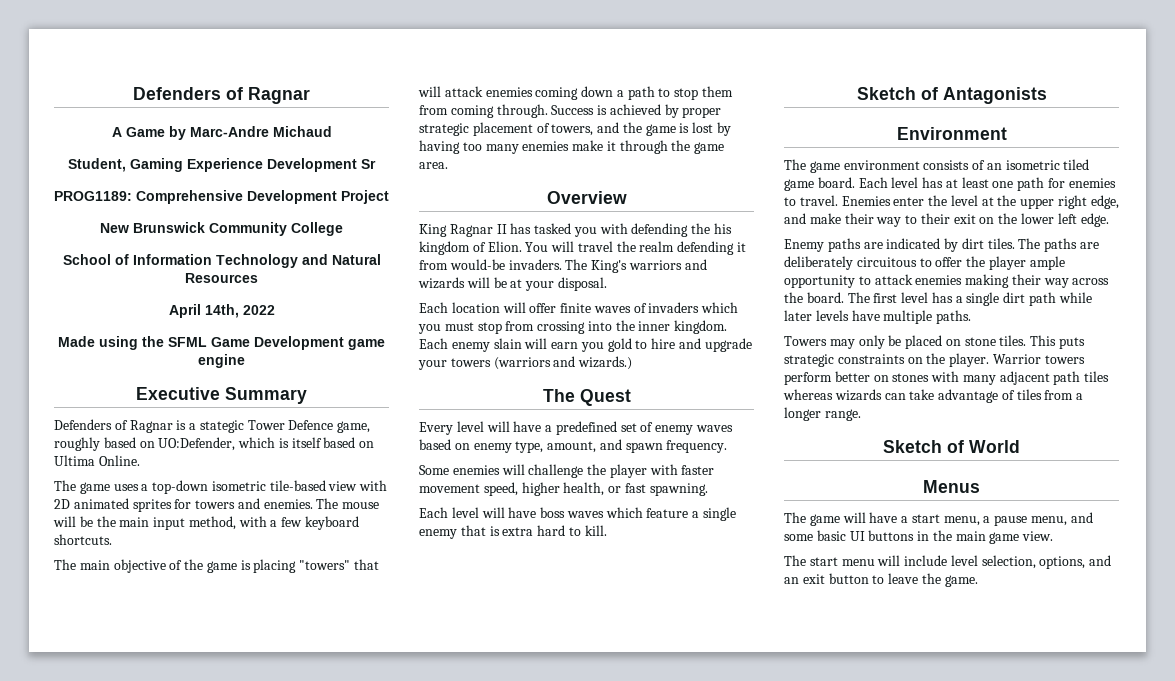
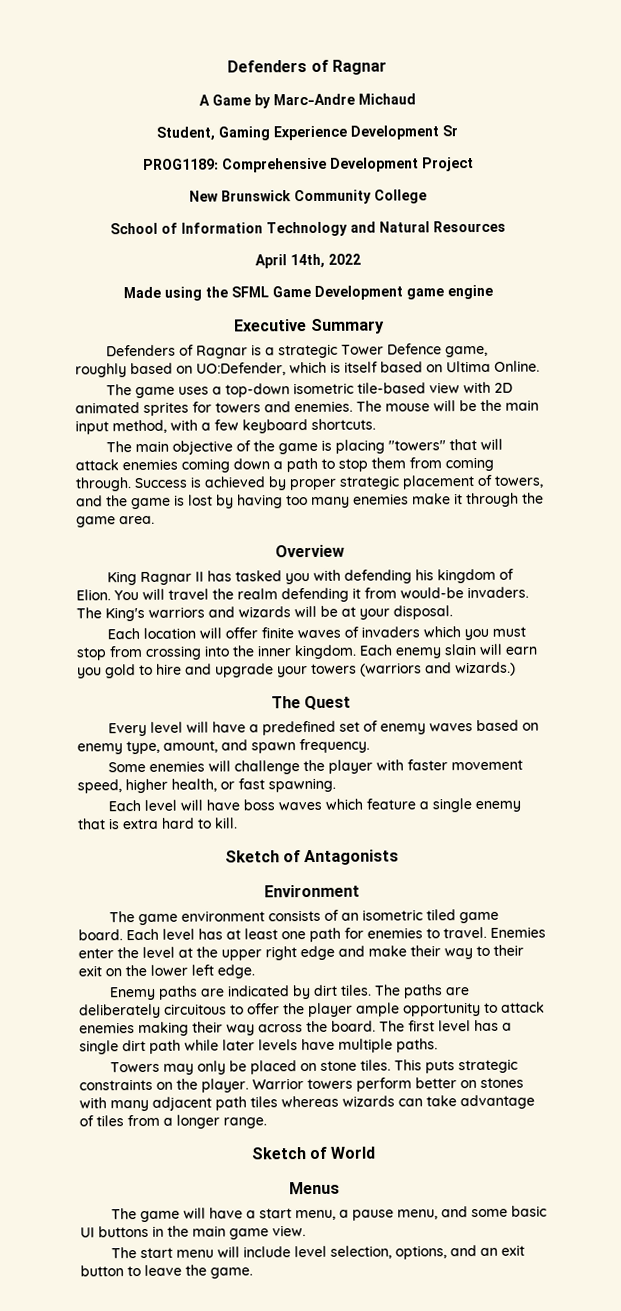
- Defenders of Ragnar is a stategic Tower Defence game, roughly based on UO:Defender, which is itself based on Ultima Online.
+ Defenders of Ragnar is a strategic Tower Defence game, roughly based on UO:Defender, which is itself based on Ultima Online.
- King Ragnar II has tasked you with defending the his kingdom of Elion.
+ King Ragnar II has tasked you with defending his kingdom of Elion.
- Enemies enter the level at the upper right edge, and make their way to their exit on the lower left edge.
+ Enemies enter the level at the upper right edge and make their way to their exit on the lower left edge.

